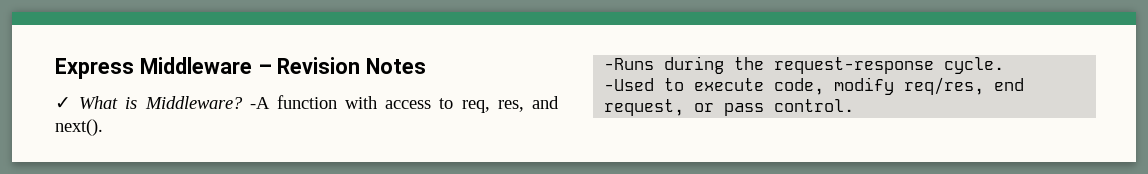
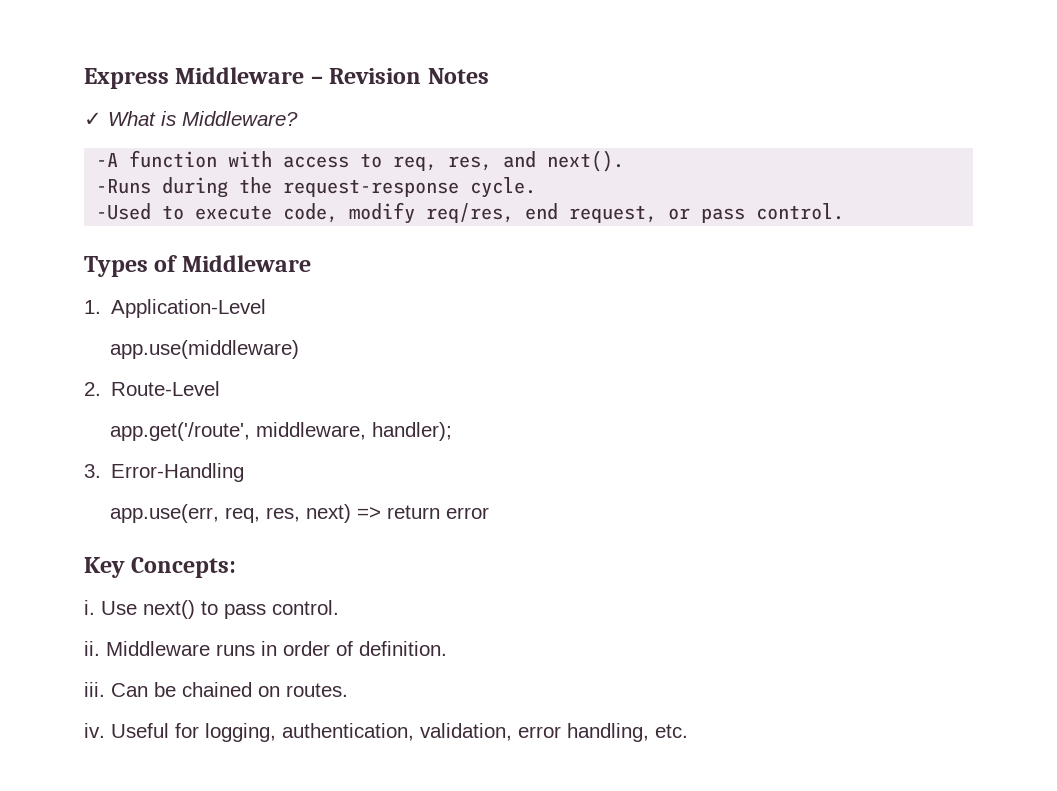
- ✓ What is Middleware? -A function with access to req, res, and next().
+ ✓ What is Middleware?
+ -A function with access to req, res, and next().
+ Types of Middleware
+ 1. Application-Level
+ app.use(middleware)
+ 2. Route-Level
+ app.get('/route', middleware, handler);
+ 3. Error-Handling
+ app.use(err, req, res, next) => return error
+ Key Concepts:
+ i. Use next() to pass control.
+ ii. Middleware runs in order of definition.
+ iii. Can be chained on routes.
+ iv. Useful for logging, authentication, validation, error handling, etc.

